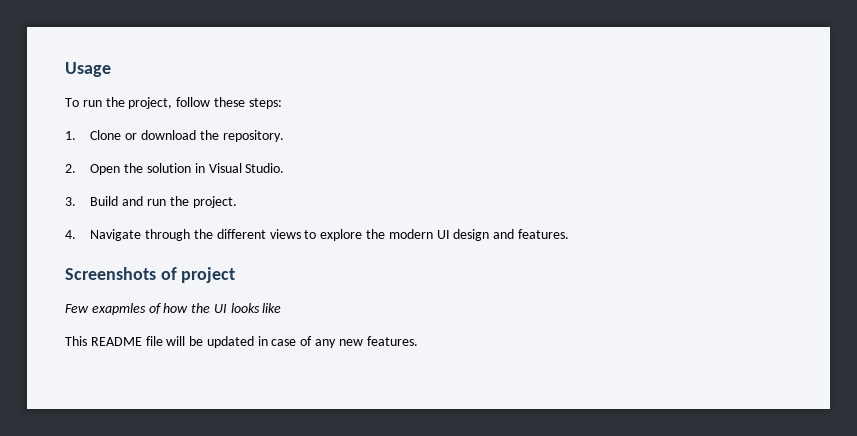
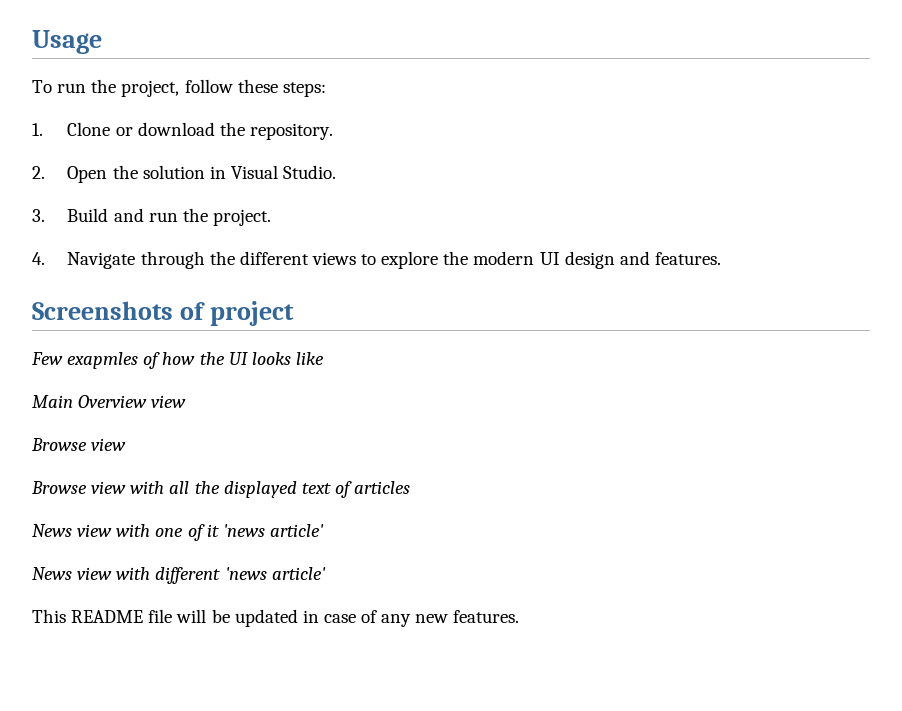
+ Main Overview view
+ Browse view
+ Browse view with all the displayed text of articles
+ News view with one of it 'news article'
+ News view with different 'news article'

